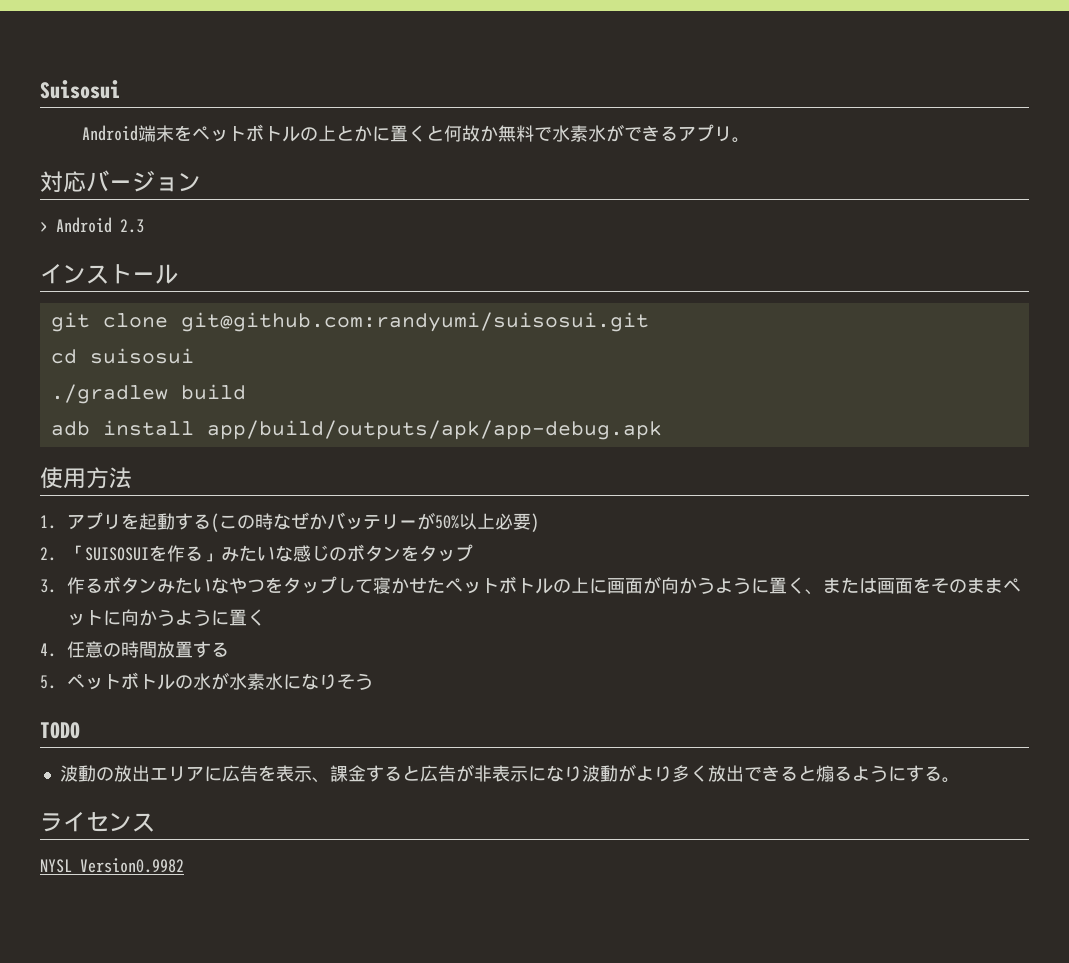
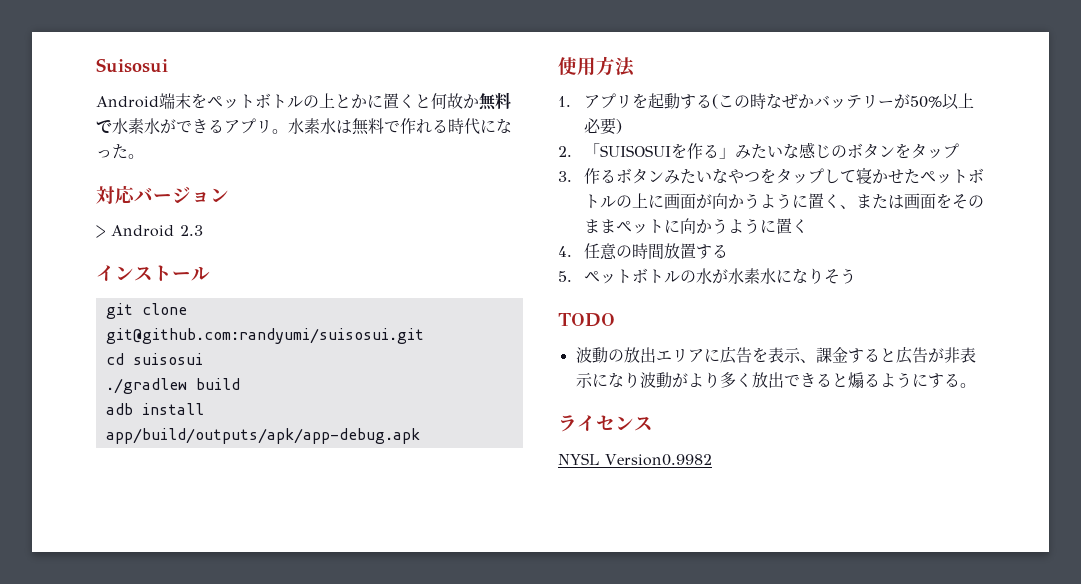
+ 水素水は無料で作れる時代になった。

